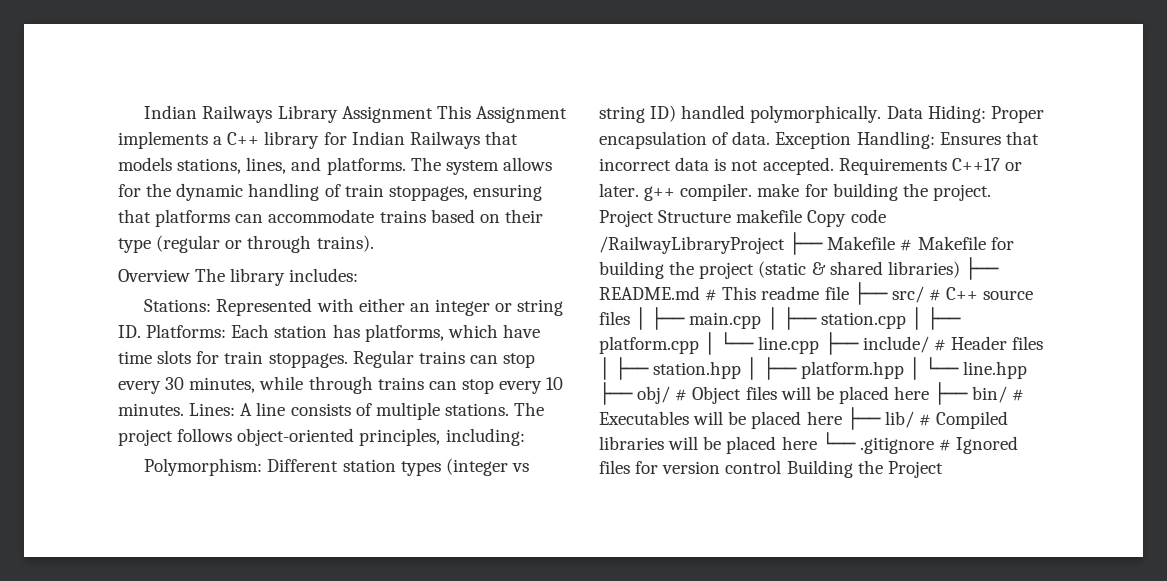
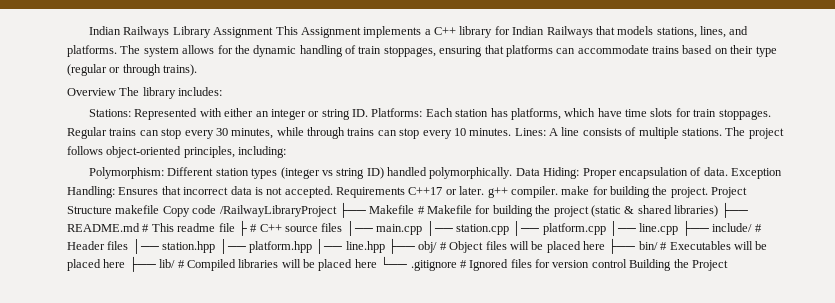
- Project Structure makefile Copy code /RailwayLibraryProject ├── Makefile # Makefile for building the project (static & shared libraries) ├── README.md # This readme file ├── src/ # C++ source files │ ├── main.cpp │ ├── station.cpp │ ├── platform.cpp │ └── line.cpp ├── include/ # Header files │ ├── station.hpp │ ├── platform.hpp │ └── line.hpp ├── obj/ # Object files will be placed here ├── bin/ # Executables will be placed here ├── lib/ # Compiled libraries will be placed here └── .gitignore # Ignored files for version control Building the Project
+ Project Structure makefile Copy code /RailwayLibraryProject ├── Makefile # Makefile for building the project (static & shared libraries) ├── README.md # This readme file ├ # C++ source files │── main.cpp │── station.cpp │── platform.cpp │── line.cpp ├── include/ # Header files │── station.hpp │── platform.hpp │── line.hpp ├── obj/ # Object files will be placed here ├── bin/ # Executables will be placed here ├── lib/ # Compiled libraries will be placed here └── .gitignore # Ignored files for version control Building the Project

